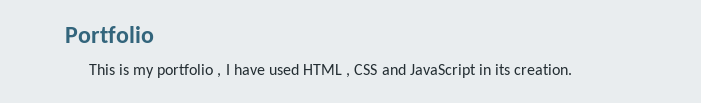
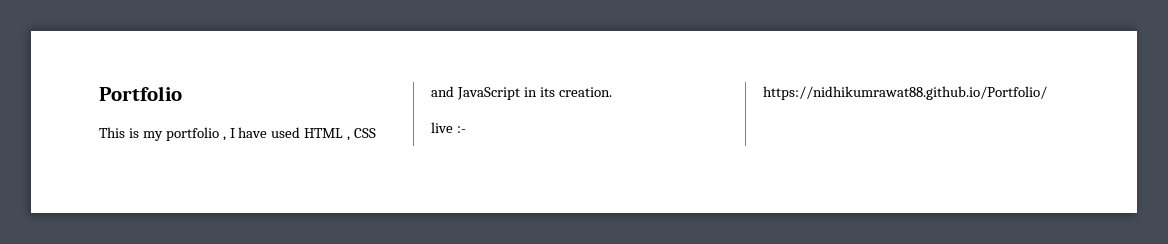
+ live :- https://nidhikumrawat88.github.io/Portfolio/

